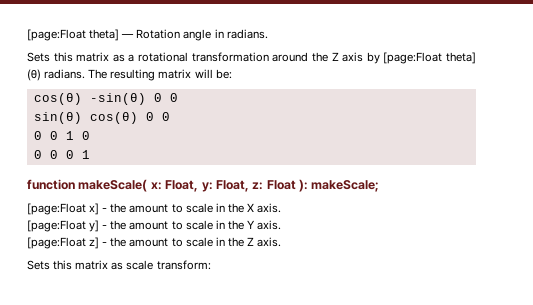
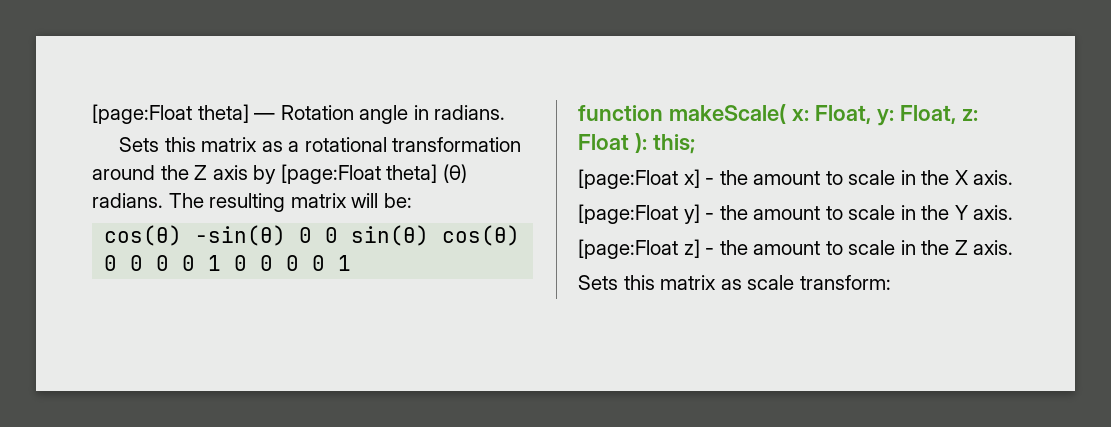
- cos(θ) -sin(θ) 0 0
- sin(θ) cos(θ) 0 0
- 0 0 1 0
- 0 0 0 1
+ cos(θ) -sin(θ) 0 0 sin(θ) cos(θ) 0 0 0 0 1 0 0 0 0 1
- function makeScale( x: Float, y: Float, z: Float ): makeScale;
+ function makeScale( x: Float, y: Float, z: Float ): this;

